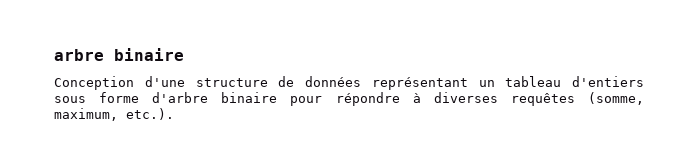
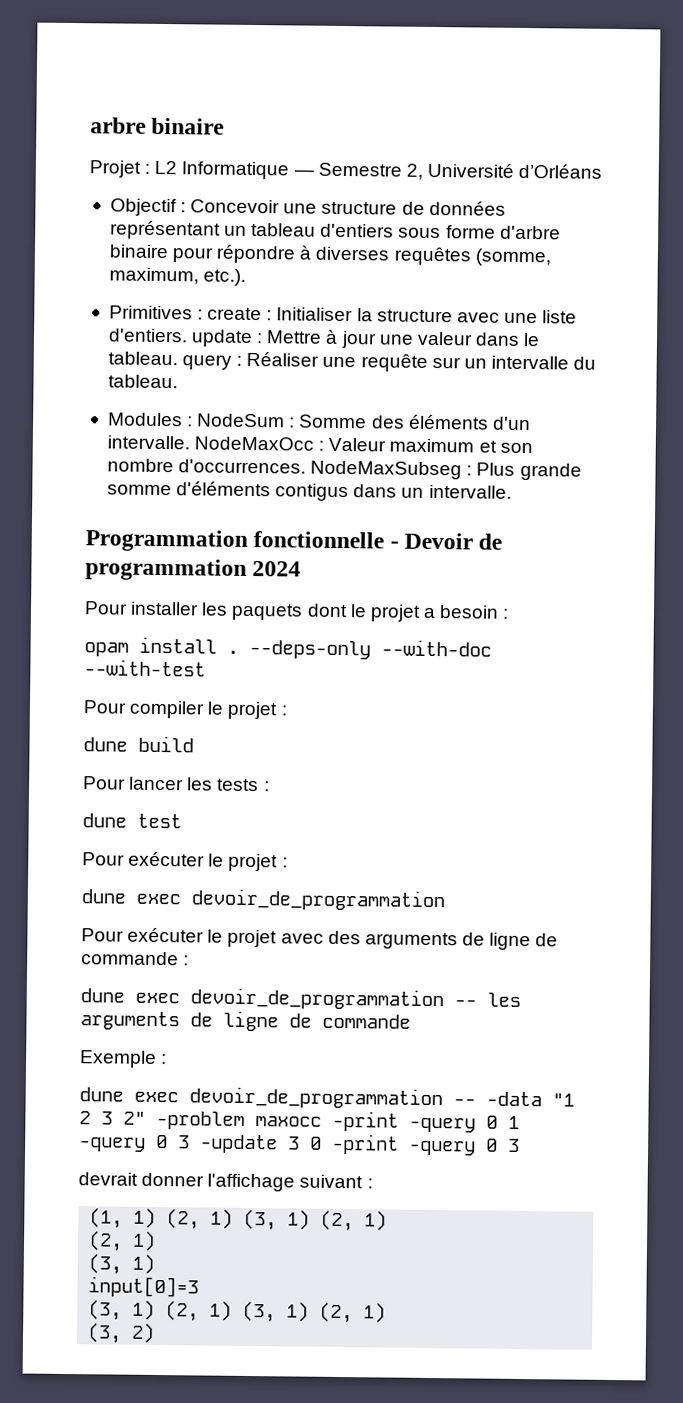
- Conception d'une structure de données représentant un tableau d'entiers sous forme d'arbre binaire pour répondre à diverses requêtes (somme, maximum, etc.).
+ Projet : L2 Informatique — Semestre 2, Université d’Orléans
+ Objectif : Concevoir une structure de données représentant un tableau d'entiers sous forme d'arbre binaire pour répondre à diverses requêtes (somme, maximum, etc.).
+ Primitives : create : Initialiser la structure avec une liste d'entiers. update : Mettre à jour une valeur dans le tableau. query : Réaliser une requête sur un intervalle du tableau.
+ Modules : NodeSum : Somme des éléments d'un intervalle. NodeMaxOcc : Valeur maximum et son nombre d'occurrences. NodeMaxSubseg : Plus grande somme d'éléments contigus dans un intervalle.
+ Programmation fonctionnelle - Devoir de programmation 2024
+ Pour installer les paquets dont le projet a besoin :
+ opam install . --deps-only --with-doc --with-test
+ Pour compiler le projet :
+ dune build
+ Pour lancer les tests :
+ dune test
+ Pour exécuter le projet :
+ dune exec devoir_de_programmation
+ Pour exécuter le projet avec des arguments de ligne de commande :
+ dune exec devoir_de_programmation -- les arguments de ligne de commande
+ Exemple :
+ dune exec devoir_de_programmation -- -data "1 2 3 2" -problem maxocc -print -query 0 1 -query 0 3 -update 3 0 -print -query 0 3
+ devrait donner l'affichage suivant :
+ (1, 1) (2, 1) (3, 1) (2, 1)
+ (2, 1)
+ (3, 1)
+ input[0]=3
+ (3, 1) (2, 1) (3, 1) (2, 1)
+ (3, 2)

